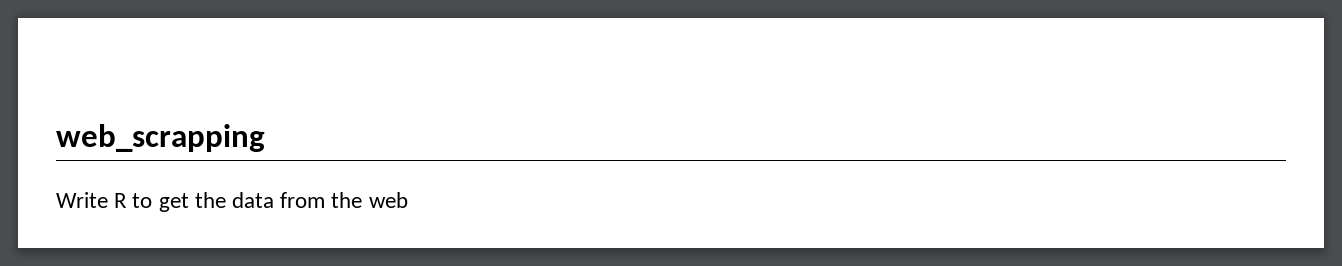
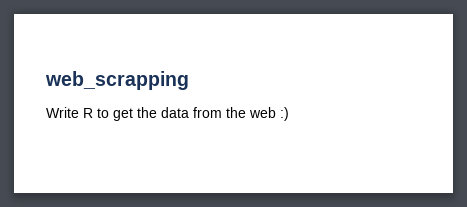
- Write R to get the data from the web
+ Write R to get the data from the web :)

